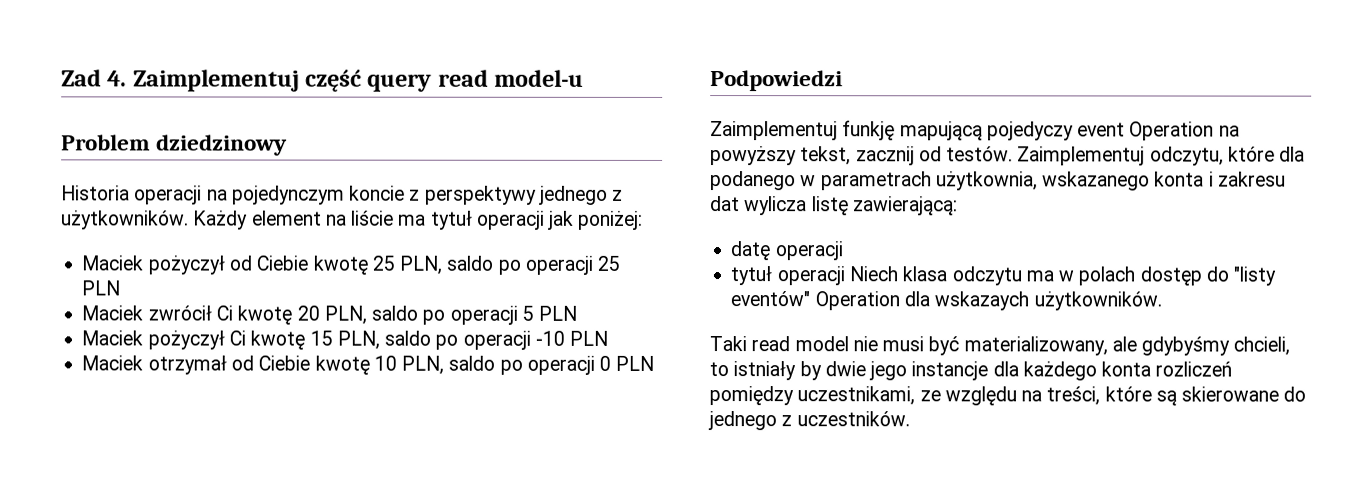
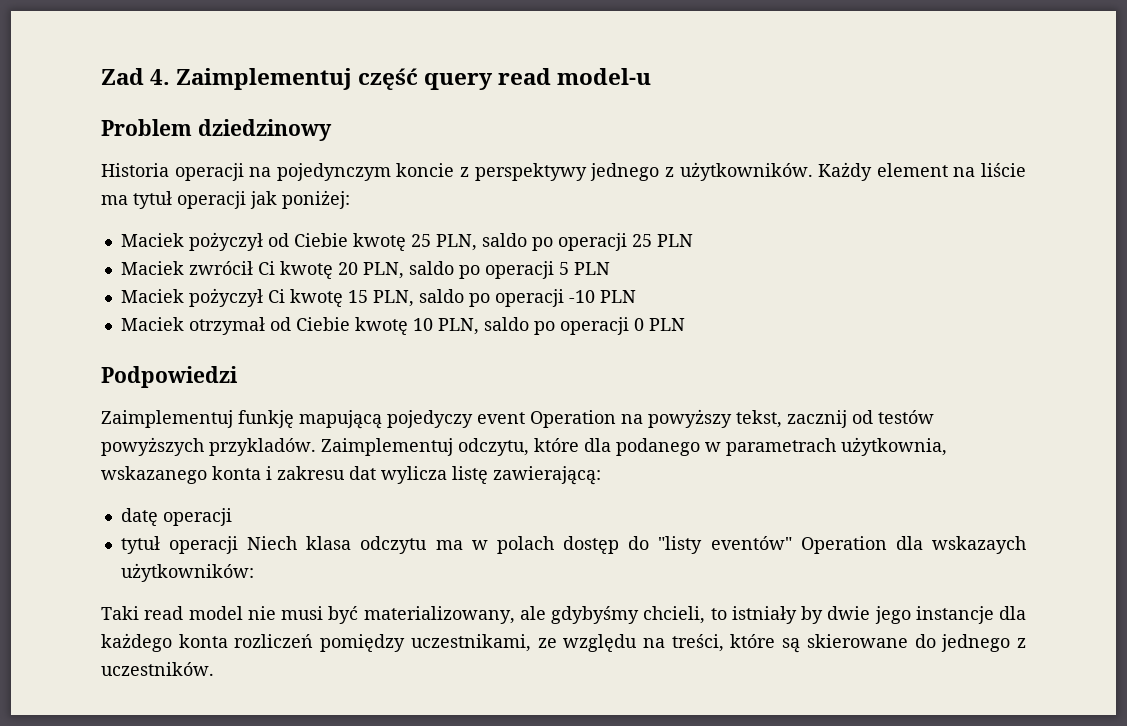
- Zaimplementuj funkję mapującą pojedyczy event Operation na powyższy tekst, zacznij od testów.
+ Zaimplementuj funkję mapującą pojedyczy event Operation na powyższy tekst, zacznij od testów powyższych przykladów.
- tytuł operacji Niech klasa odczytu ma w polach dostęp do "listy eventów" Operation dla wskazaych użytkowników.
+ tytuł operacji Niech klasa odczytu ma w polach dostęp do "listy eventów" Operation dla wskazaych użytkowników:

